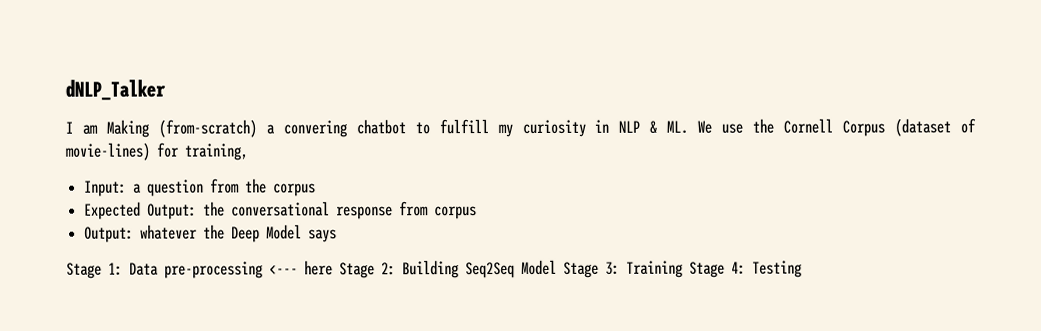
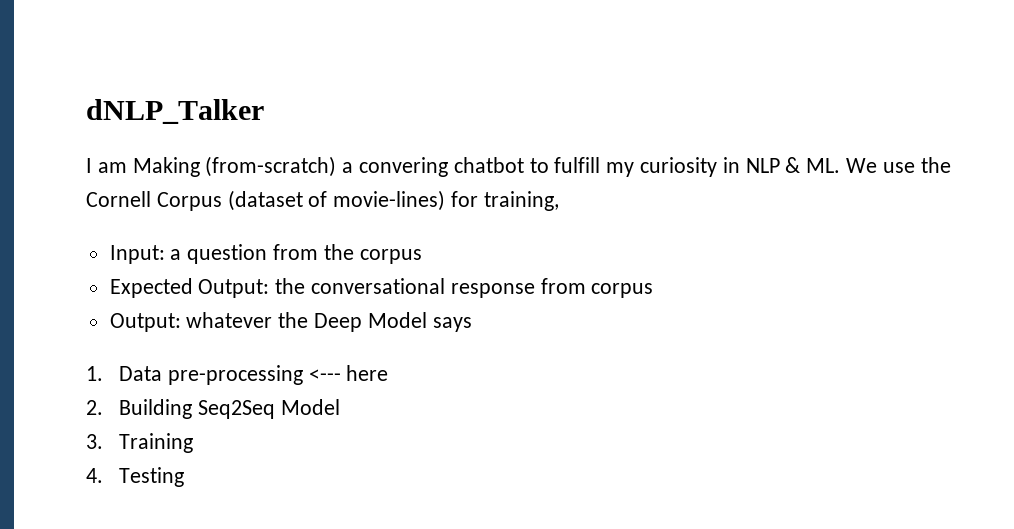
- Stage 1: Data pre-processing <--- here Stage 2: Building Seq2Seq Model Stage 3: Training Stage 4: Testing
+ 1. Data pre-processing <--- here
+ 2. Building Seq2Seq Model
+ 3. Training
+ 4. Testing

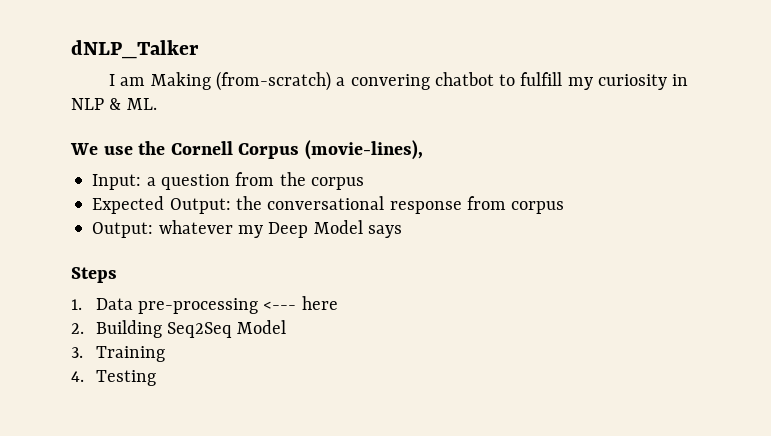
- I am Making (from-scratch) a convering chatbot to fulfill my curiosity in NLP & ML. We use the Cornell Corpus (dataset of movie-lines) for training,
+ I am Making (from-scratch) a convering chatbot to fulfill my curiosity in NLP & ML.
+ We use the Cornell Corpus (movie-lines),
- Output: whatever the Deep Model says
+ Output: whatever my Deep Model says
+ Steps

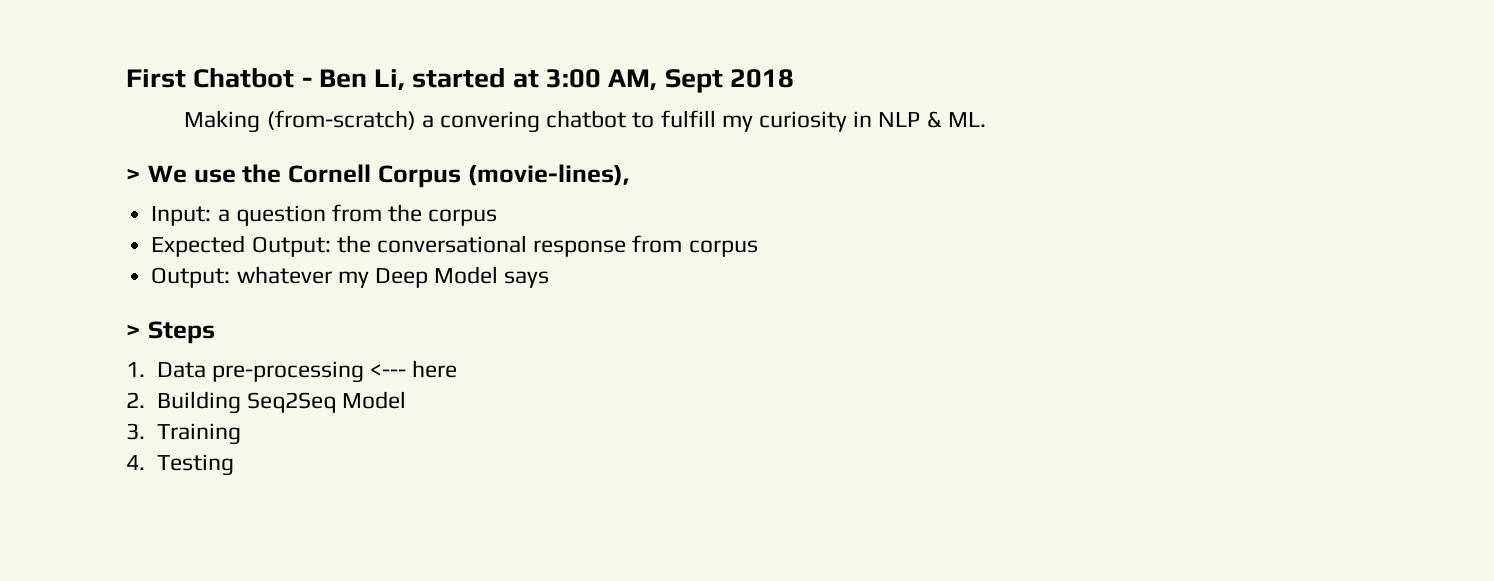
- dNLP_Talker
- I am Making (from-scratch) a convering chatbot to fulfill my curiosity in NLP & ML.
+ First Chatbot - Ben Li, started at 3:00 AM, Sept 2018
+ Making (from-scratch) a convering chatbot to fulfill my curiosity in NLP & ML.
- We use the Cornell Corpus (movie-lines),
+ > We use the Cornell Corpus (movie-lines),
- Steps
+ > Steps

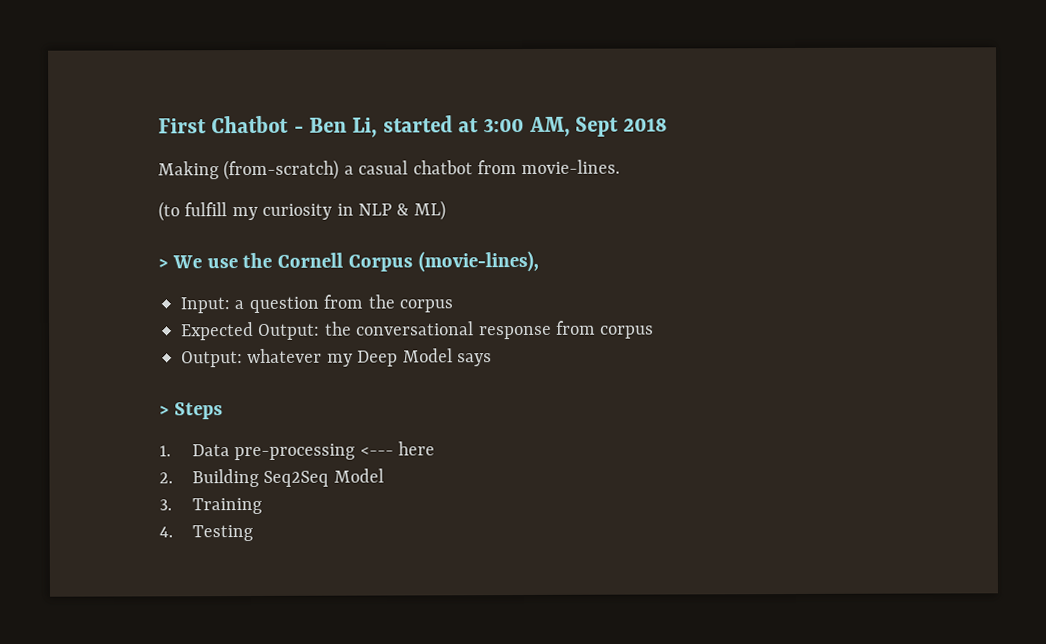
- Making (from-scratch) a convering chatbot to fulfill my curiosity in NLP & ML.
+ Making (from-scratch) a casual chatbot from movie-lines.
+ (to fulfill my curiosity in NLP & ML)

